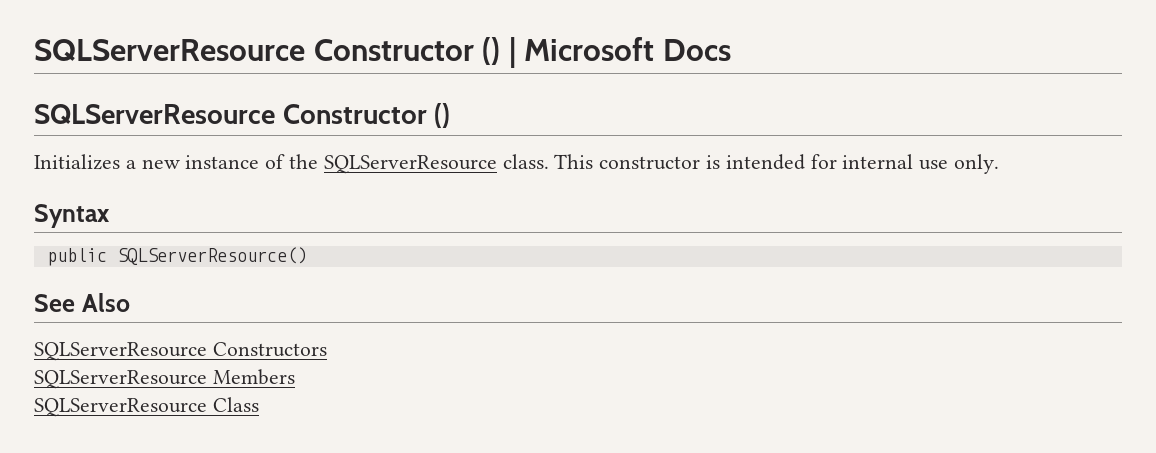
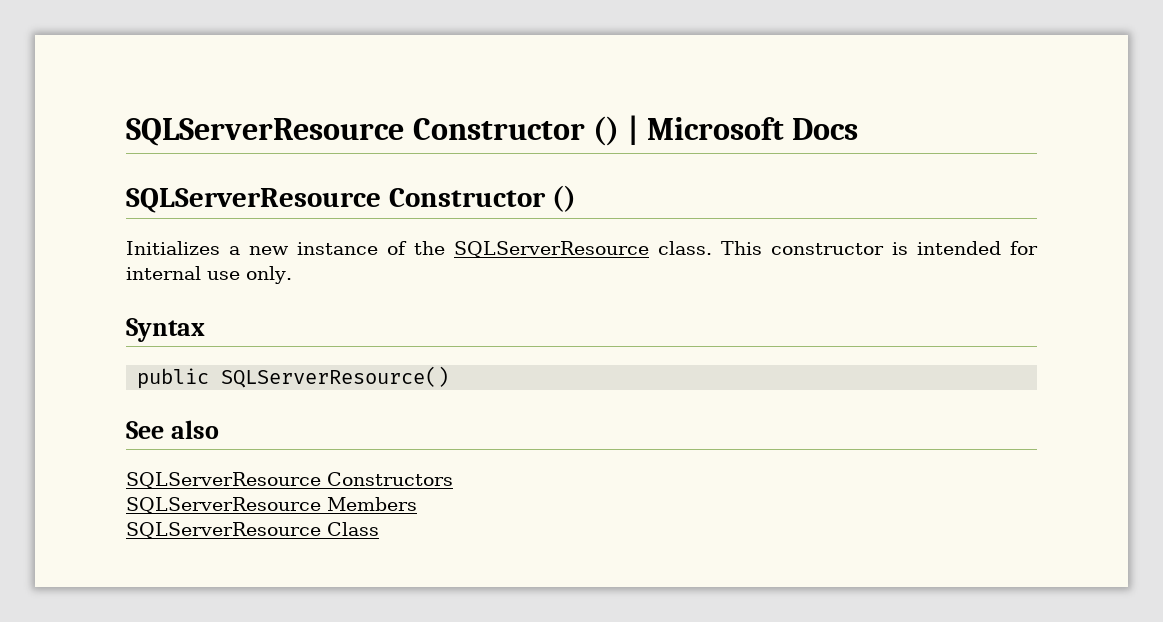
- See Also
+ See also

